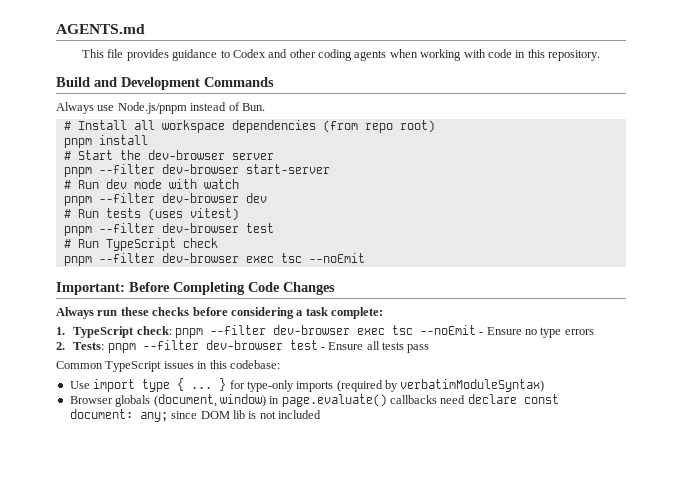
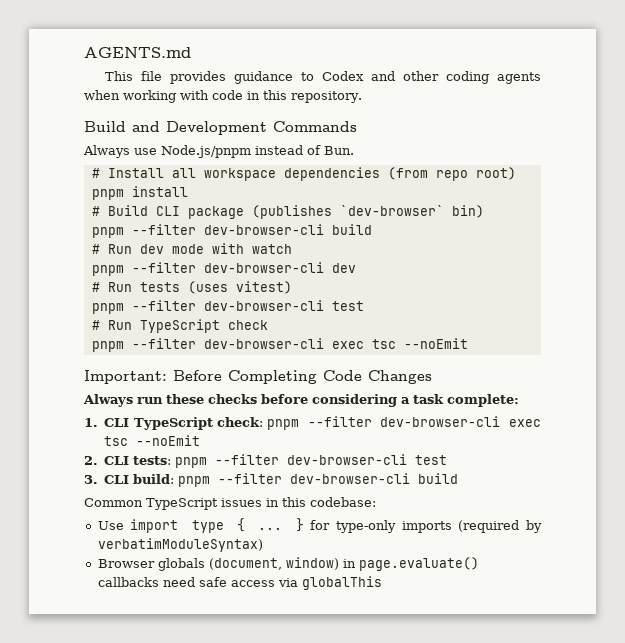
- # Start the dev-browser server
- pnpm --filter dev-browser start-server
+ # Build CLI package (publishes `dev-browser` bin)
+ pnpm --filter dev-browser-cli build
- pnpm --filter dev-browser dev
+ pnpm --filter dev-browser-cli dev
  # Run tests (uses vitest)
- pnpm --filter dev-browser test
+ pnpm --filter dev-browser-cli test
  # Run TypeScript check
- pnpm --filter dev-browser exec tsc --noEmit
+ pnpm --filter dev-browser-cli exec tsc --noEmit
- 1. TypeScript check: pnpm --filter dev-browser exec tsc --noEmit - Ensure no type errors
+ 1. CLI TypeScript check: pnpm --filter dev-browser-cli exec tsc --noEmit
- 2. Tests: pnpm --filter dev-browser test - Ensure all tests pass
+ 2. CLI tests: pnpm --filter dev-browser-cli test
+ 3. CLI build: pnpm --filter dev-browser-cli build
- Browser globals (document, window) in page.evaluate() callbacks need declare const document: any; since DOM lib is not included
+ Browser globals (document, window) in page.evaluate() callbacks need safe access via globalThis

